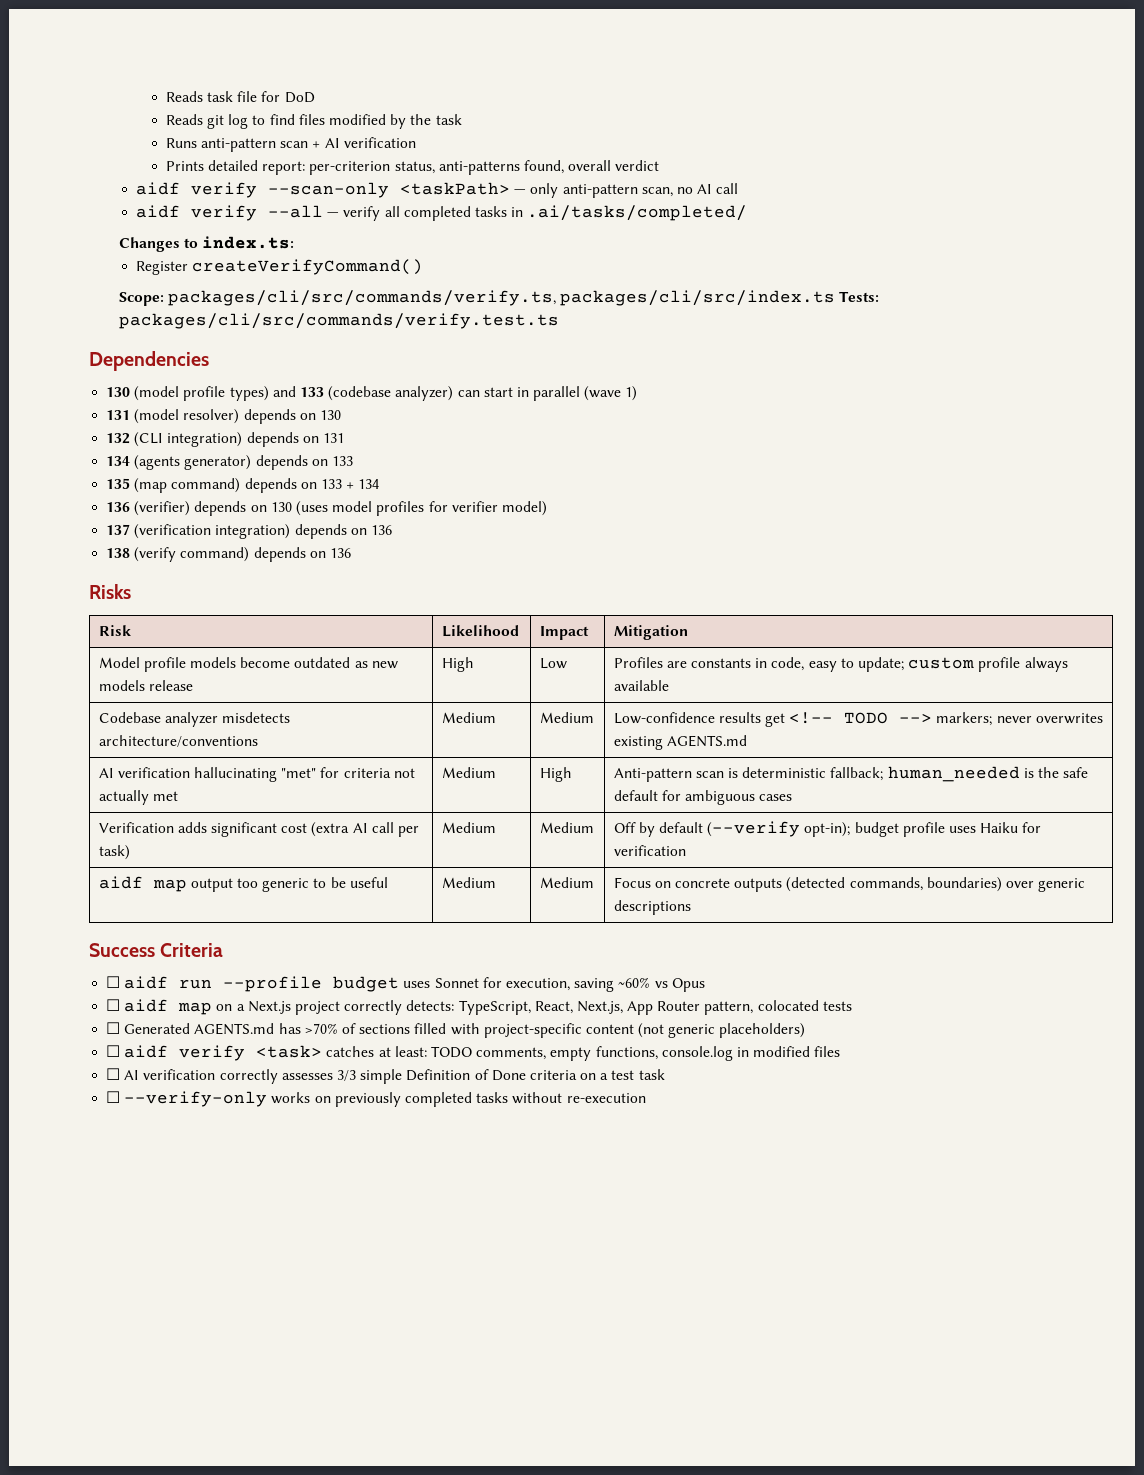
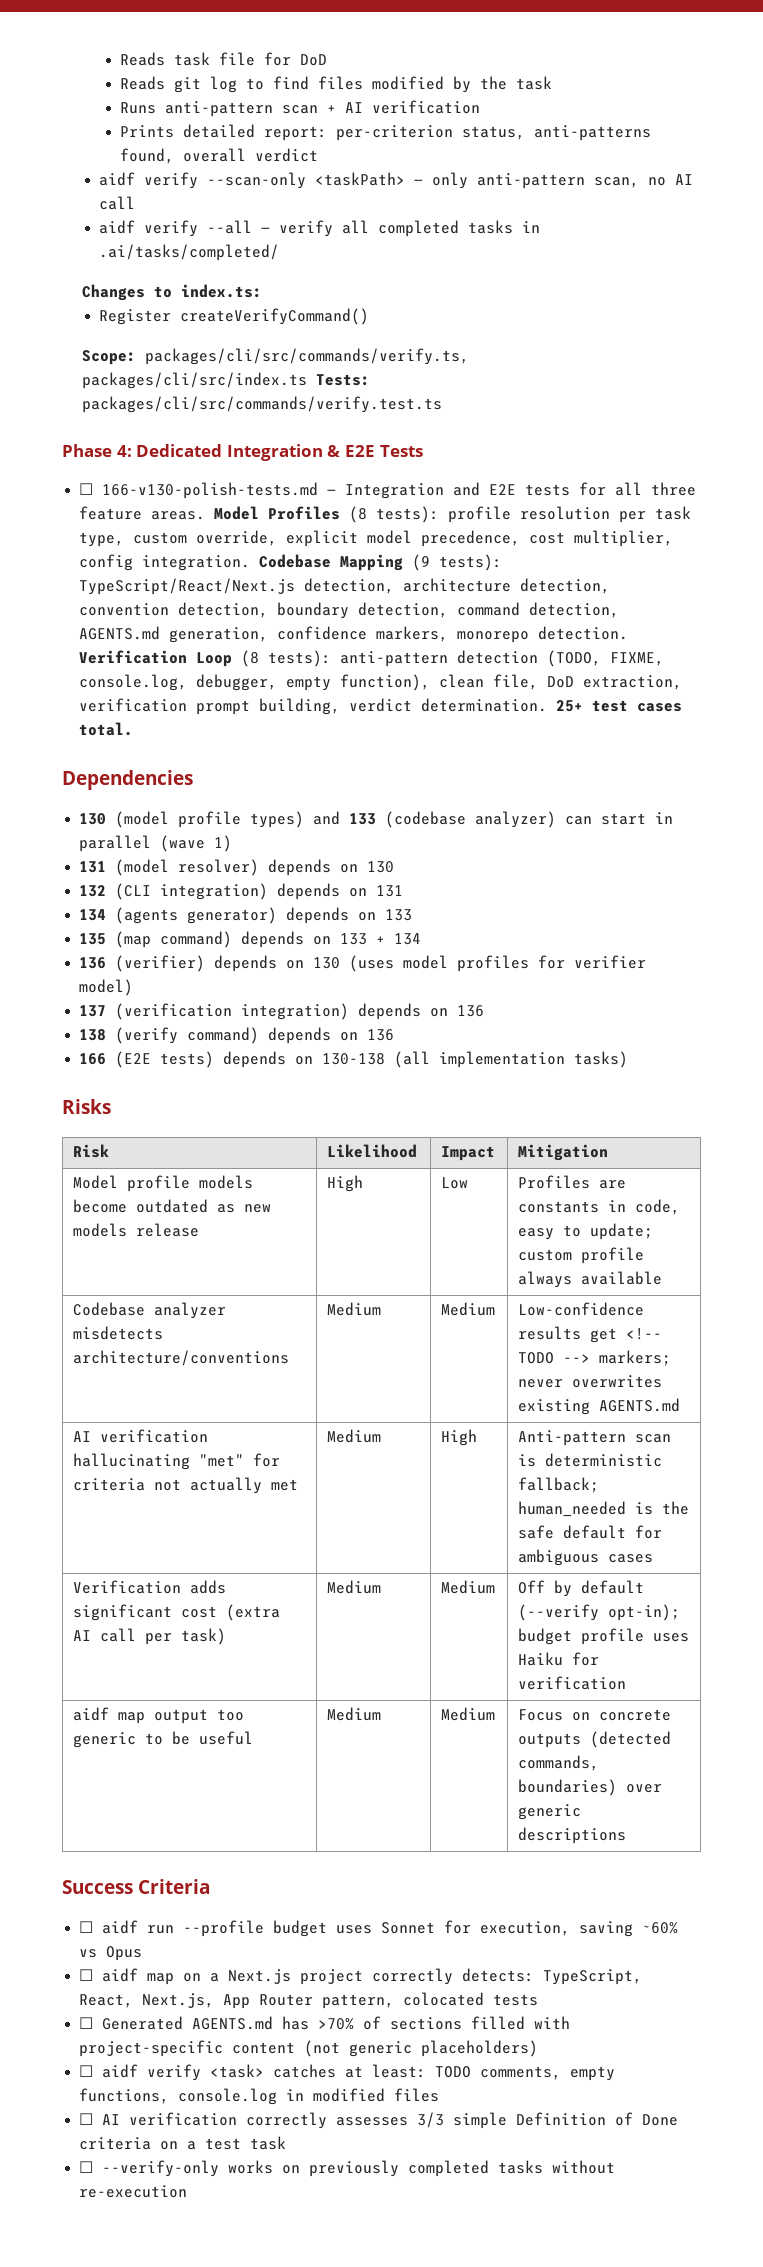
+ Phase 4: Dedicated Integration & E2E Tests
+ ☐ 166-v130-polish-tests.md — Integration and E2E tests for all three feature areas. Model Profiles (8 tests): profile resolution per task type, custom override, explicit model precedence, cost multiplier, config integration. Codebase Mapping (9 tests): TypeScript/React/Next.js detection, architecture detection, convention detection, boundary detection, command detection, AGENTS.md generation, confidence markers, monorepo detection. Verification Loop (8 tests): anti-pattern detection (TODO, FIXME, console.log, debugger, empty function), clean file, DoD extraction, verification prompt building, verdict determination. 25+ test cases total.
+ 166 (E2E tests) depends on 130-138 (all implementation tasks)

